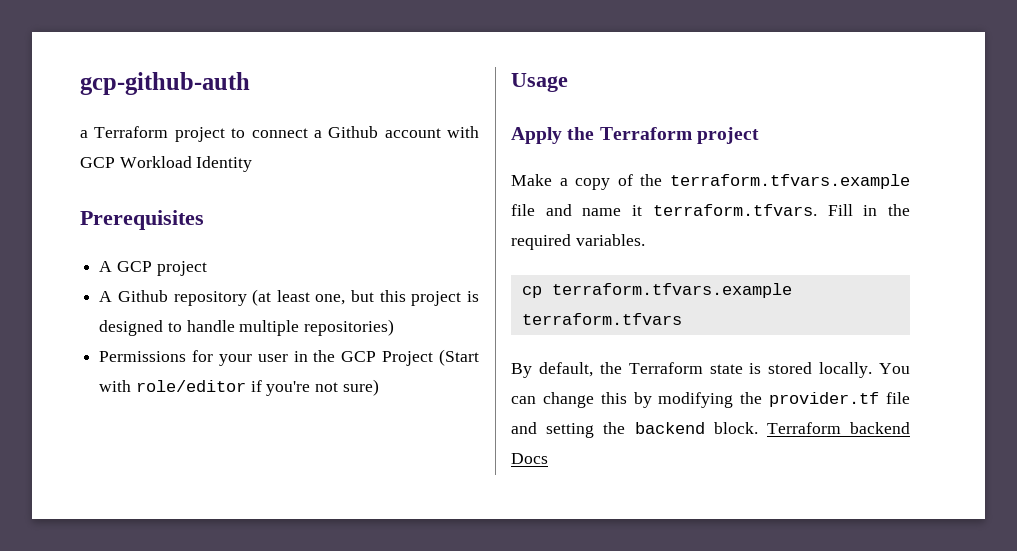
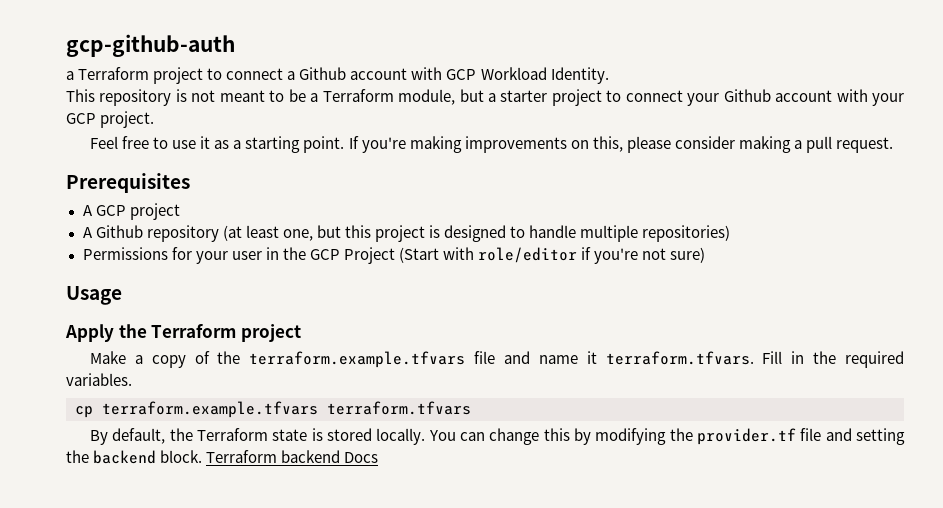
- a Terraform project to connect a Github account with GCP Workload Identity
+ a Terraform project to connect a Github account with GCP Workload Identity.
+ This repository is not meant to be a Terraform module, but a starter project to connect your Github account with your GCP project.
+ Feel free to use it as a starting point. If you're making improvements on this, please consider making a pull request.
- Make a copy of the terraform.tfvars.example file and name it terraform.tfvars. Fill in the required variables.
+ Make a copy of the terraform.example.tfvars file and name it terraform.tfvars. Fill in the required variables.
- cp terraform.tfvars.example terraform.tfvars
+ cp terraform.example.tfvars terraform.tfvars

